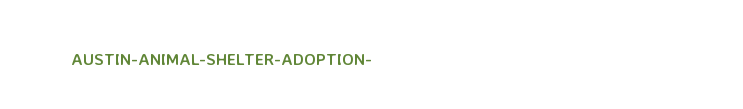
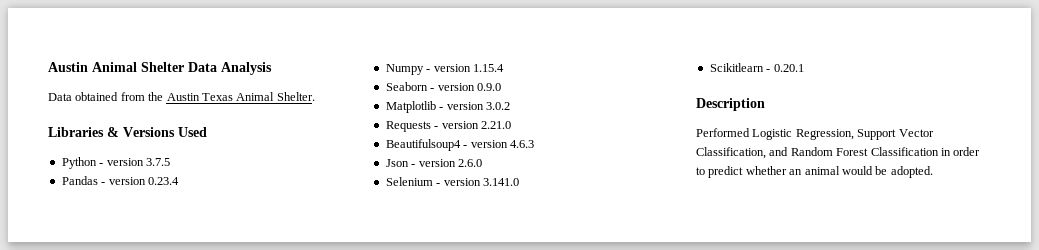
- AUSTIN-ANIMAL-SHELTER-ADOPTION-
+ Austin Animal Shelter Data Analysis
+ Data obtained from the Austin Texas Animal Shelter.
+ Libraries & Versions Used
+ Python - version 3.7.5
+ Pandas - version 0.23.4
+ Numpy - version 1.15.4
+ Seaborn - version 0.9.0
+ Matplotlib - version 3.0.2
+ Requests - version 2.21.0
+ Beautifulsoup4 - version 4.6.3
+ Json - version 2.6.0
+ Selenium - version 3.141.0
+ Scikitlearn - 0.20.1
+ Description
+ Performed Logistic Regression, Support Vector Classification, and Random Forest Classification in order to predict whether an animal would be adopted.

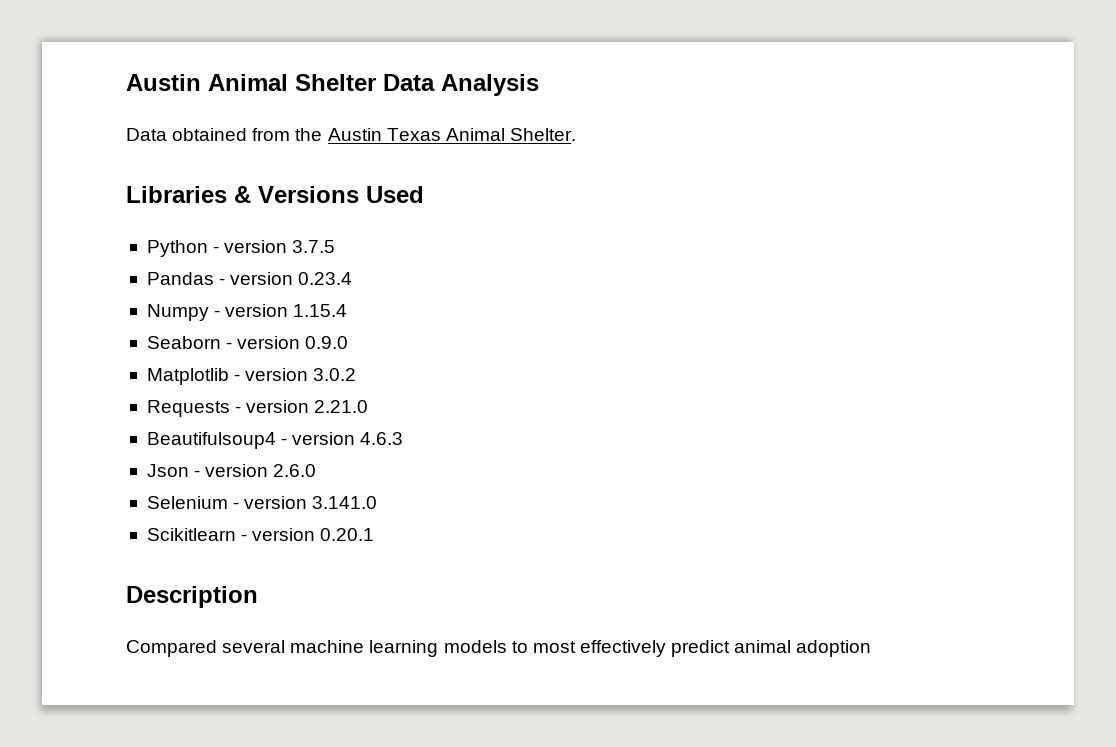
- Scikitlearn - 0.20.1
+ Scikitlearn - version 0.20.1
- Performed Logistic Regression, Support Vector Classification, and Random Forest Classification in order to predict whether an animal would be adopted.
+ Compared several machine learning models to most effectively predict animal adoption

